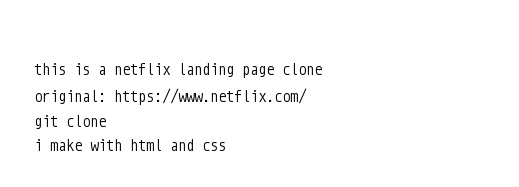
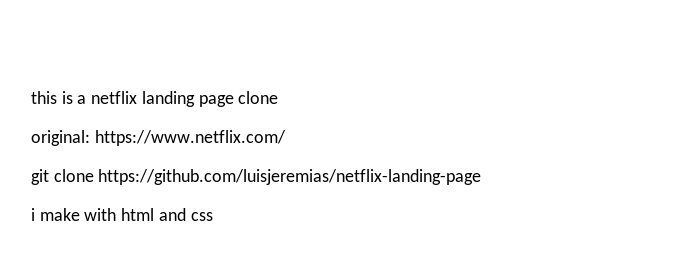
- git clone
+ git clone https://github.com/luisjeremias/netflix-landing-page

